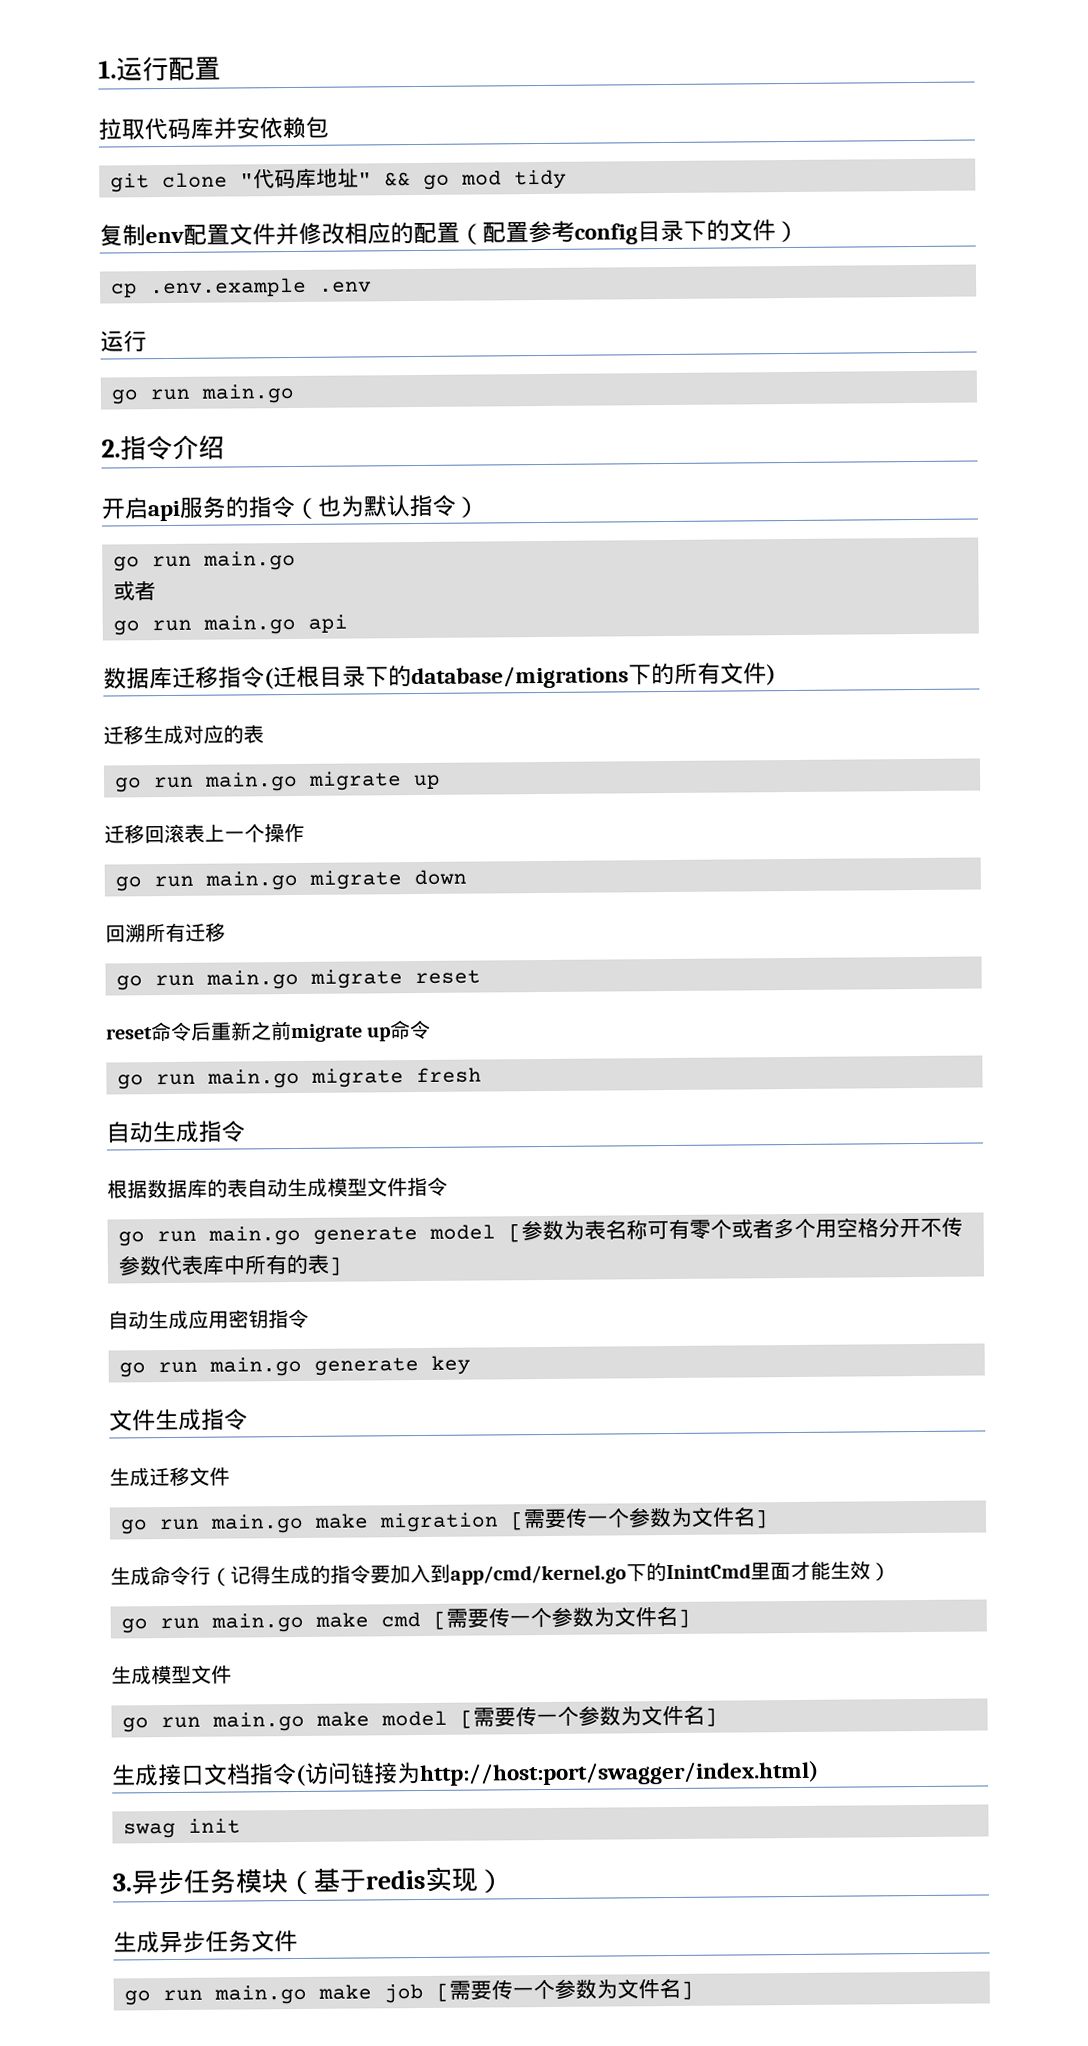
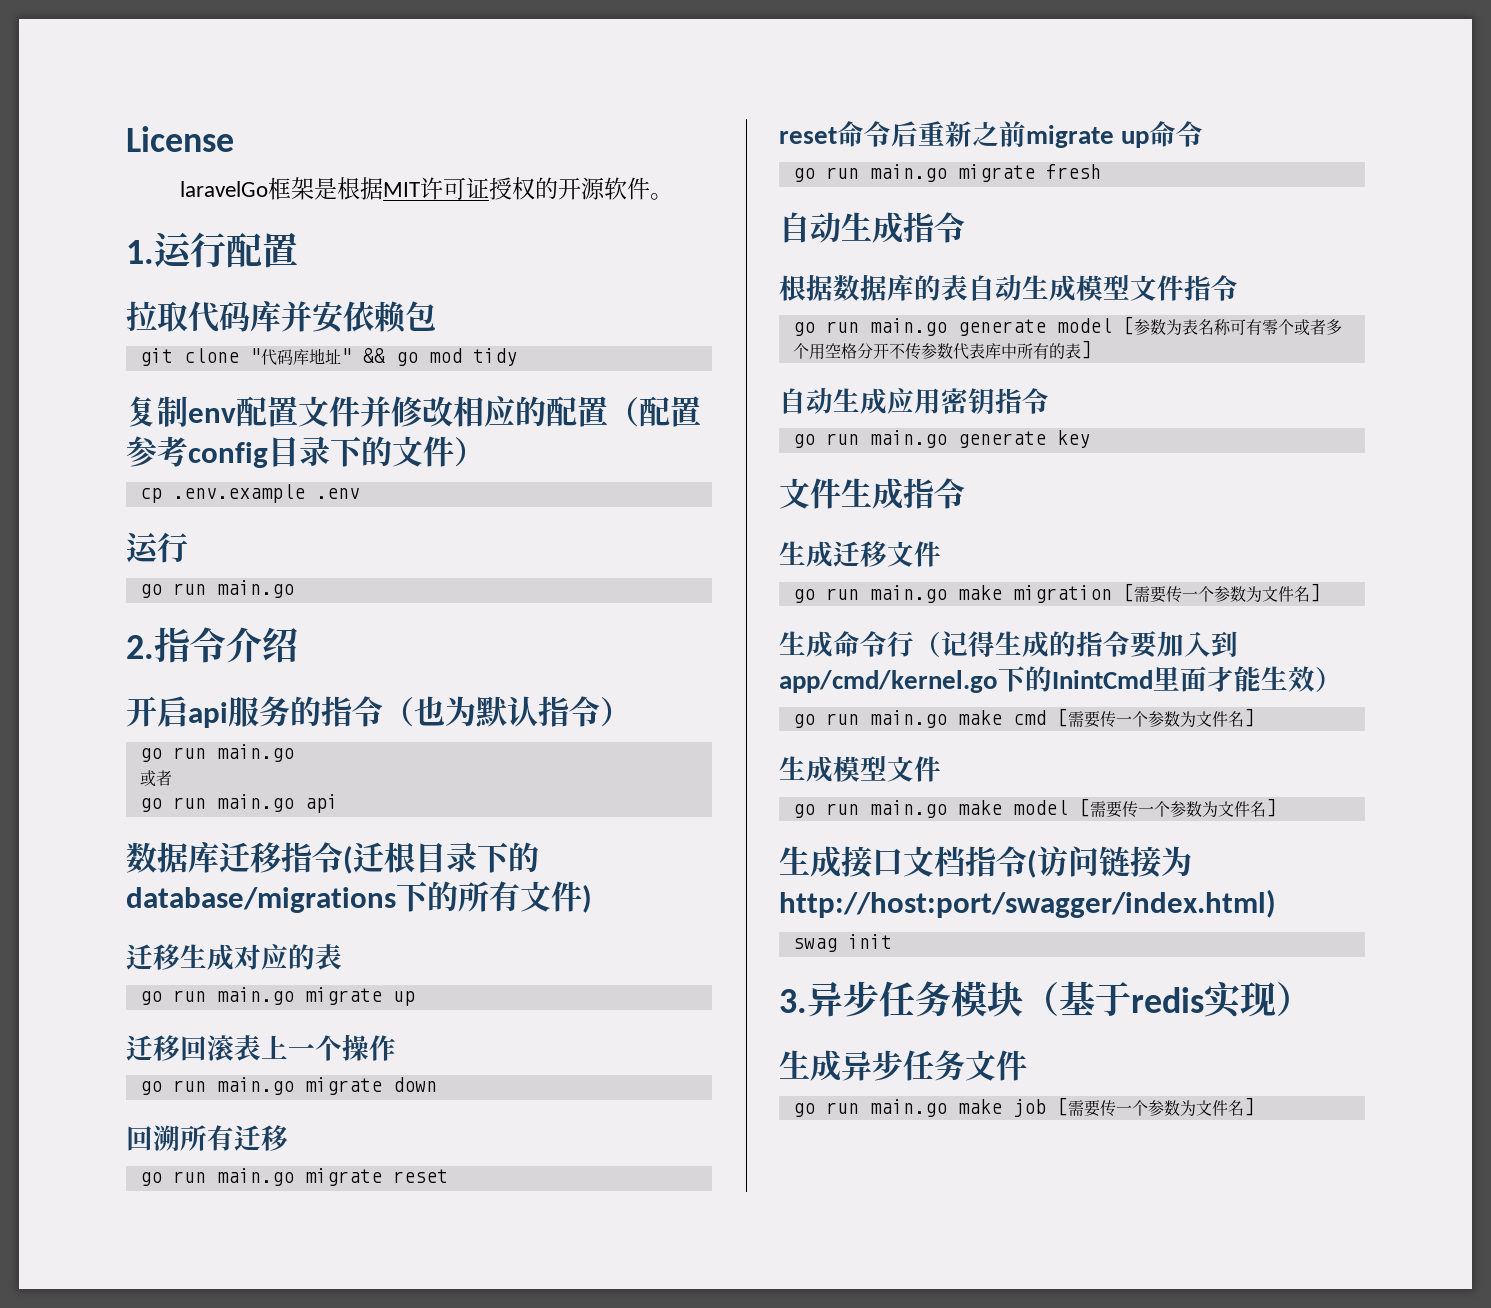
+ License
+ laravelGo框架是根据MIT许可证授权的开源软件。

